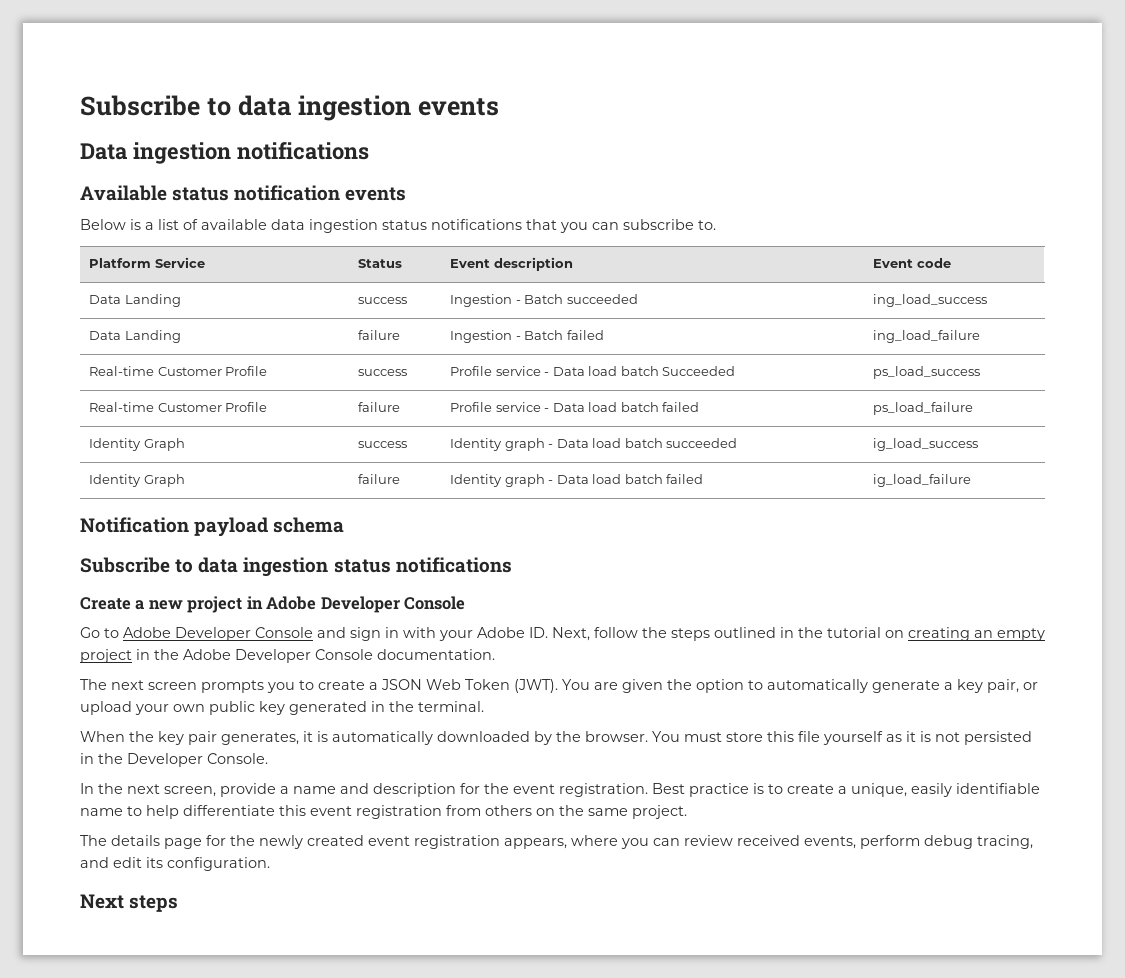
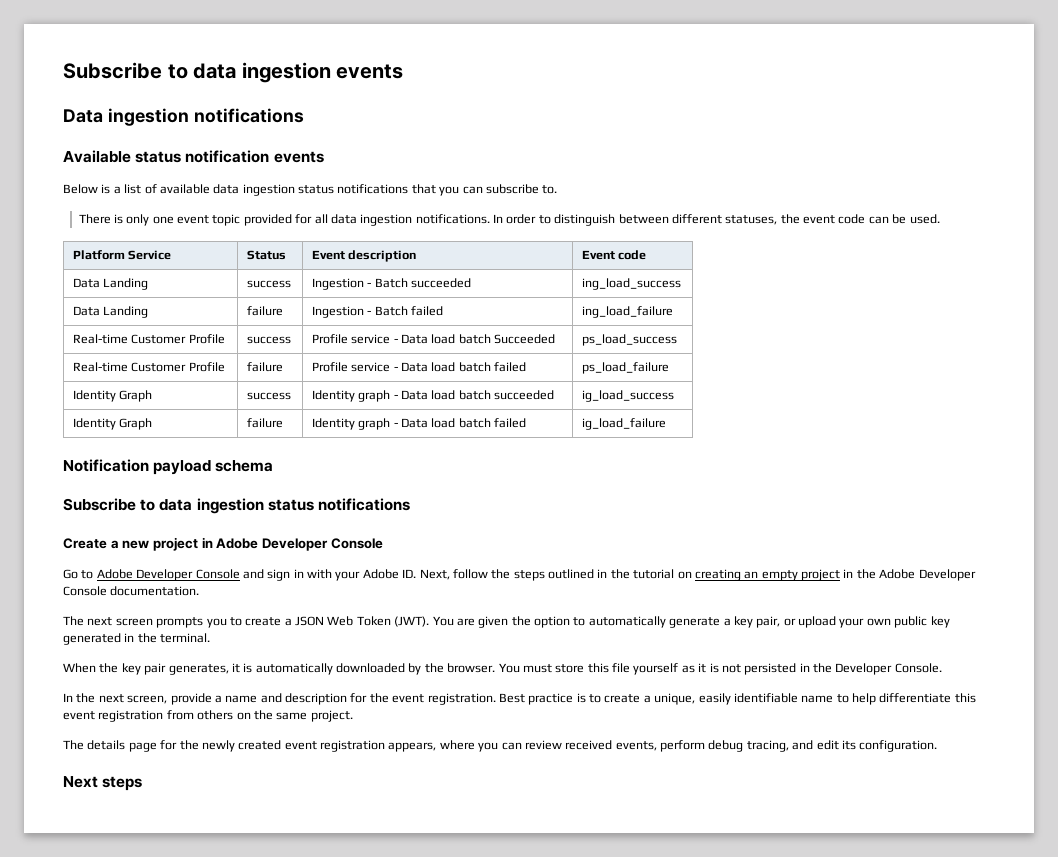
+ There is only one event topic provided for all data ingestion notifications. In order to distinguish between different statuses, the event code can be used.

